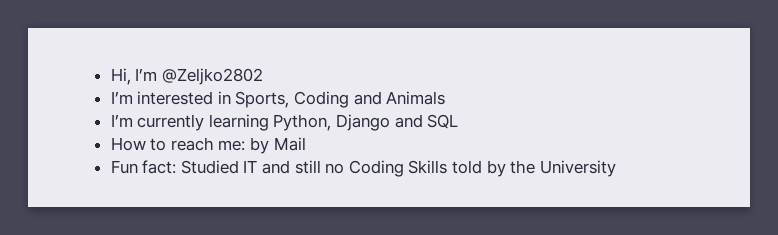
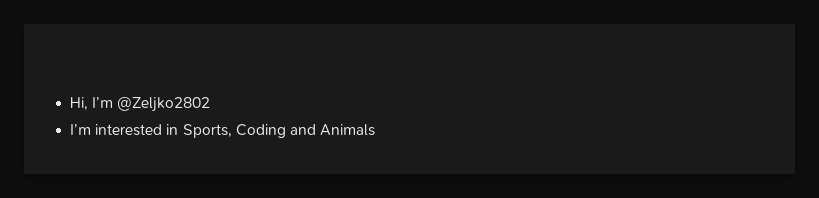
- I’m currently learning Python, Django and SQL
- How to reach me: by Mail
- Fun fact: Studied IT and still no Coding Skills told by the University

